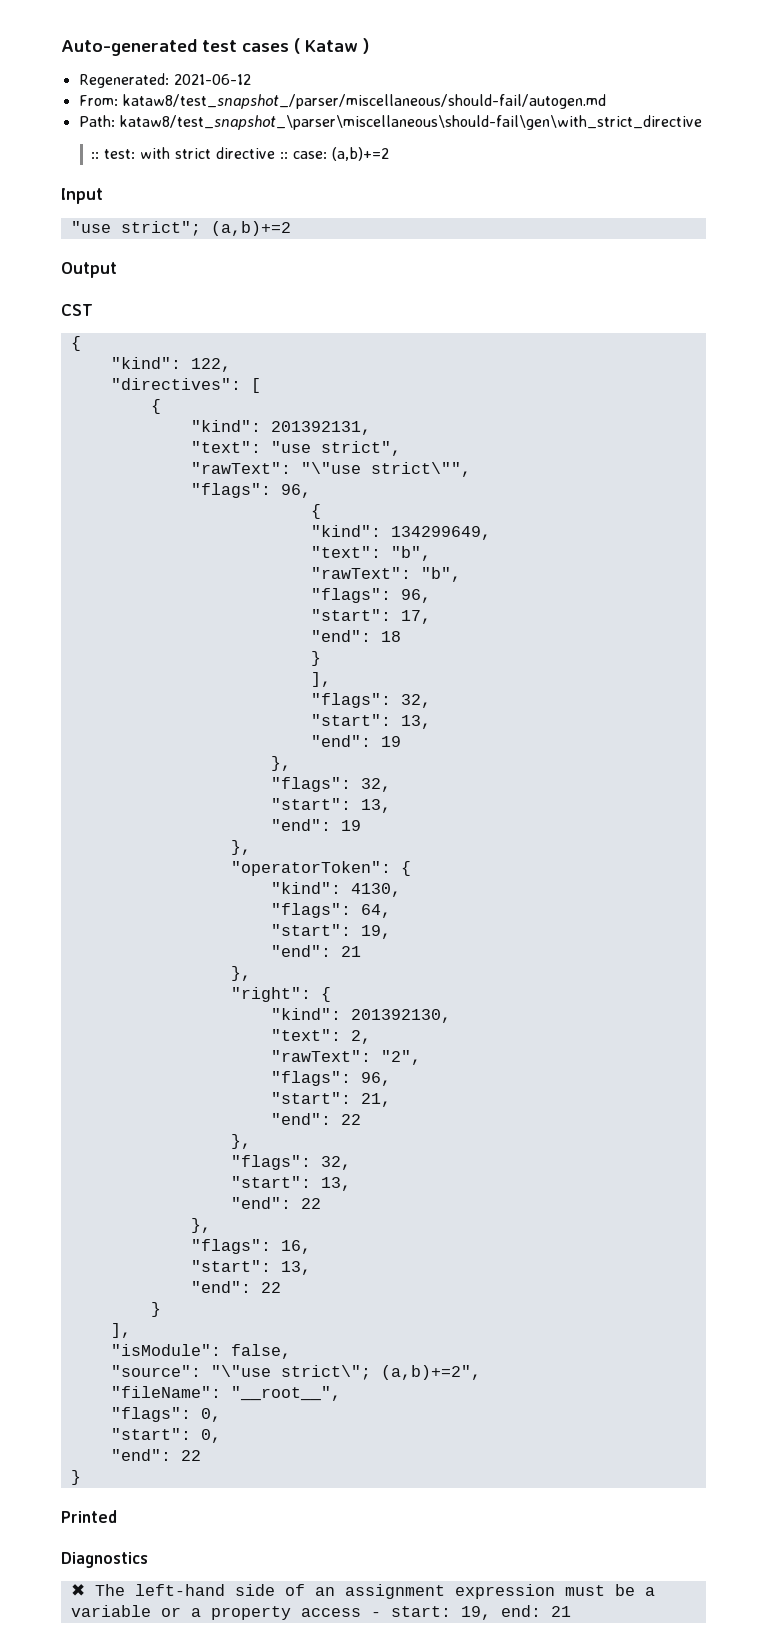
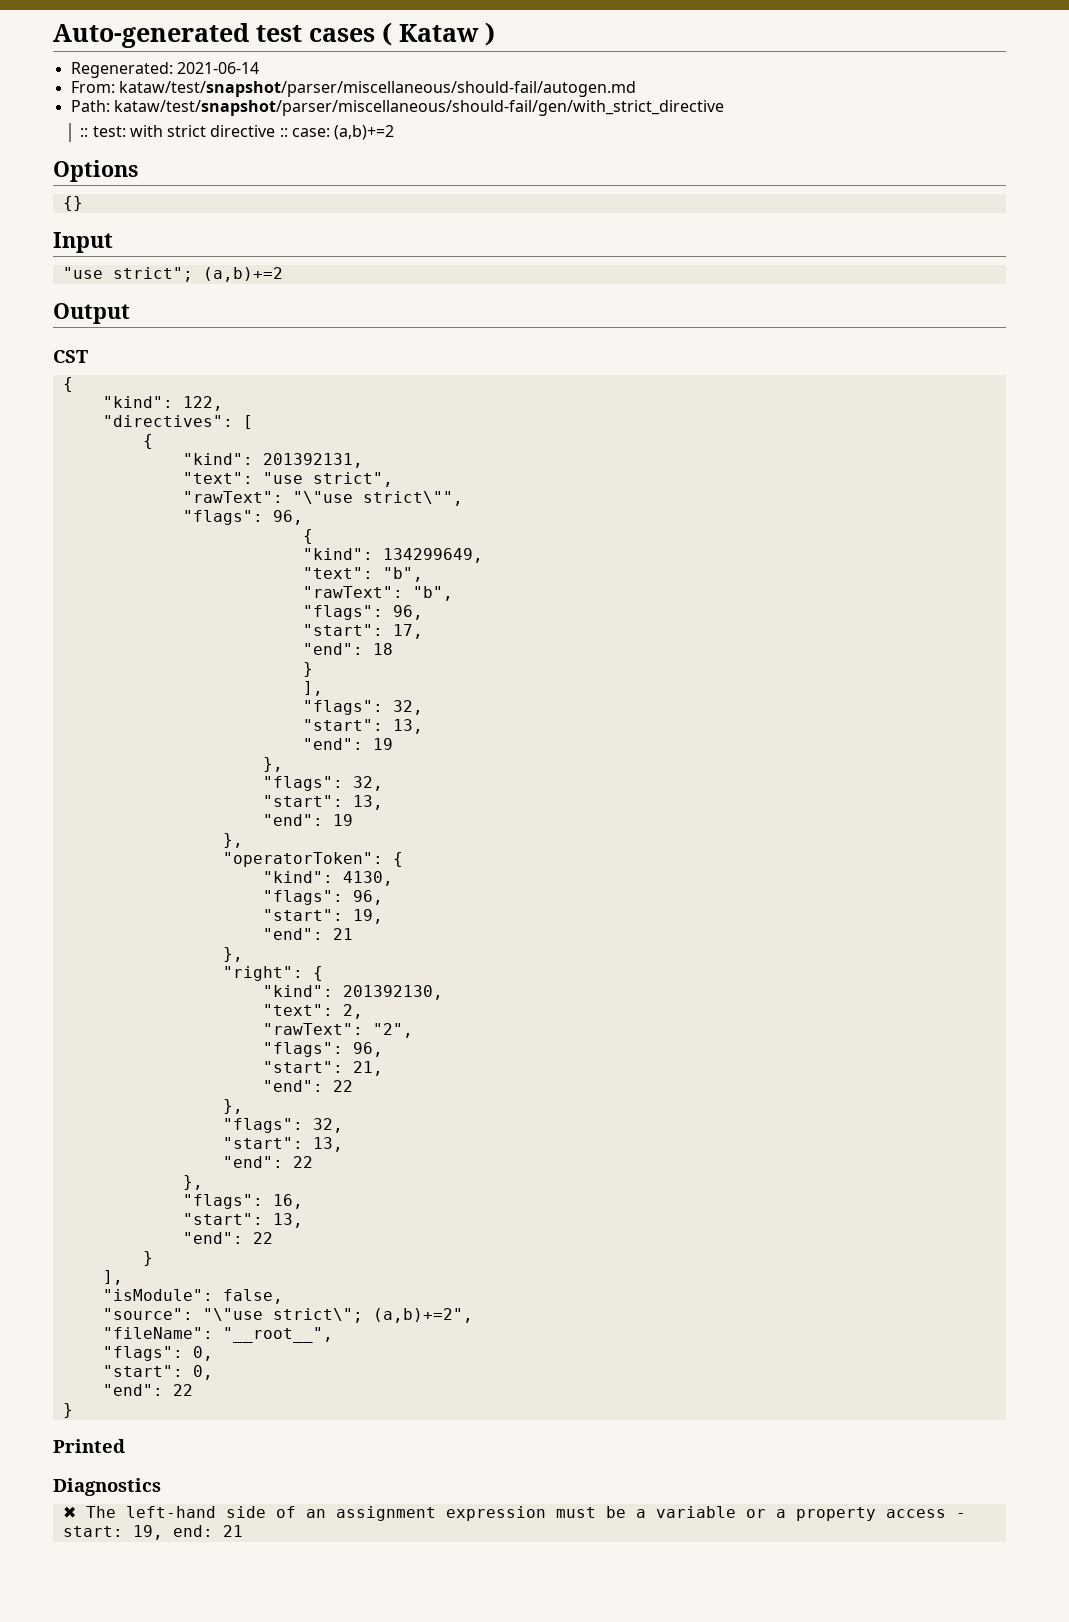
- Regenerated: 2021-06-12
+ Regenerated: 2021-06-14
- From: kataw8/test_snapshot_/parser/miscellaneous/should-fail/autogen.md
+ From: kataw/test/snapshot/parser/miscellaneous/should-fail/autogen.md
- Path: kataw8/test_snapshot_\parser\miscellaneous\should-fail\gen\with_strict_directive
+ Path: kataw/test/snapshot/parser/miscellaneous/should-fail/gen/with_strict_directive
+ Options
+ {}
  "kind": 4130,
- "flags": 64,
+ "flags": 96,

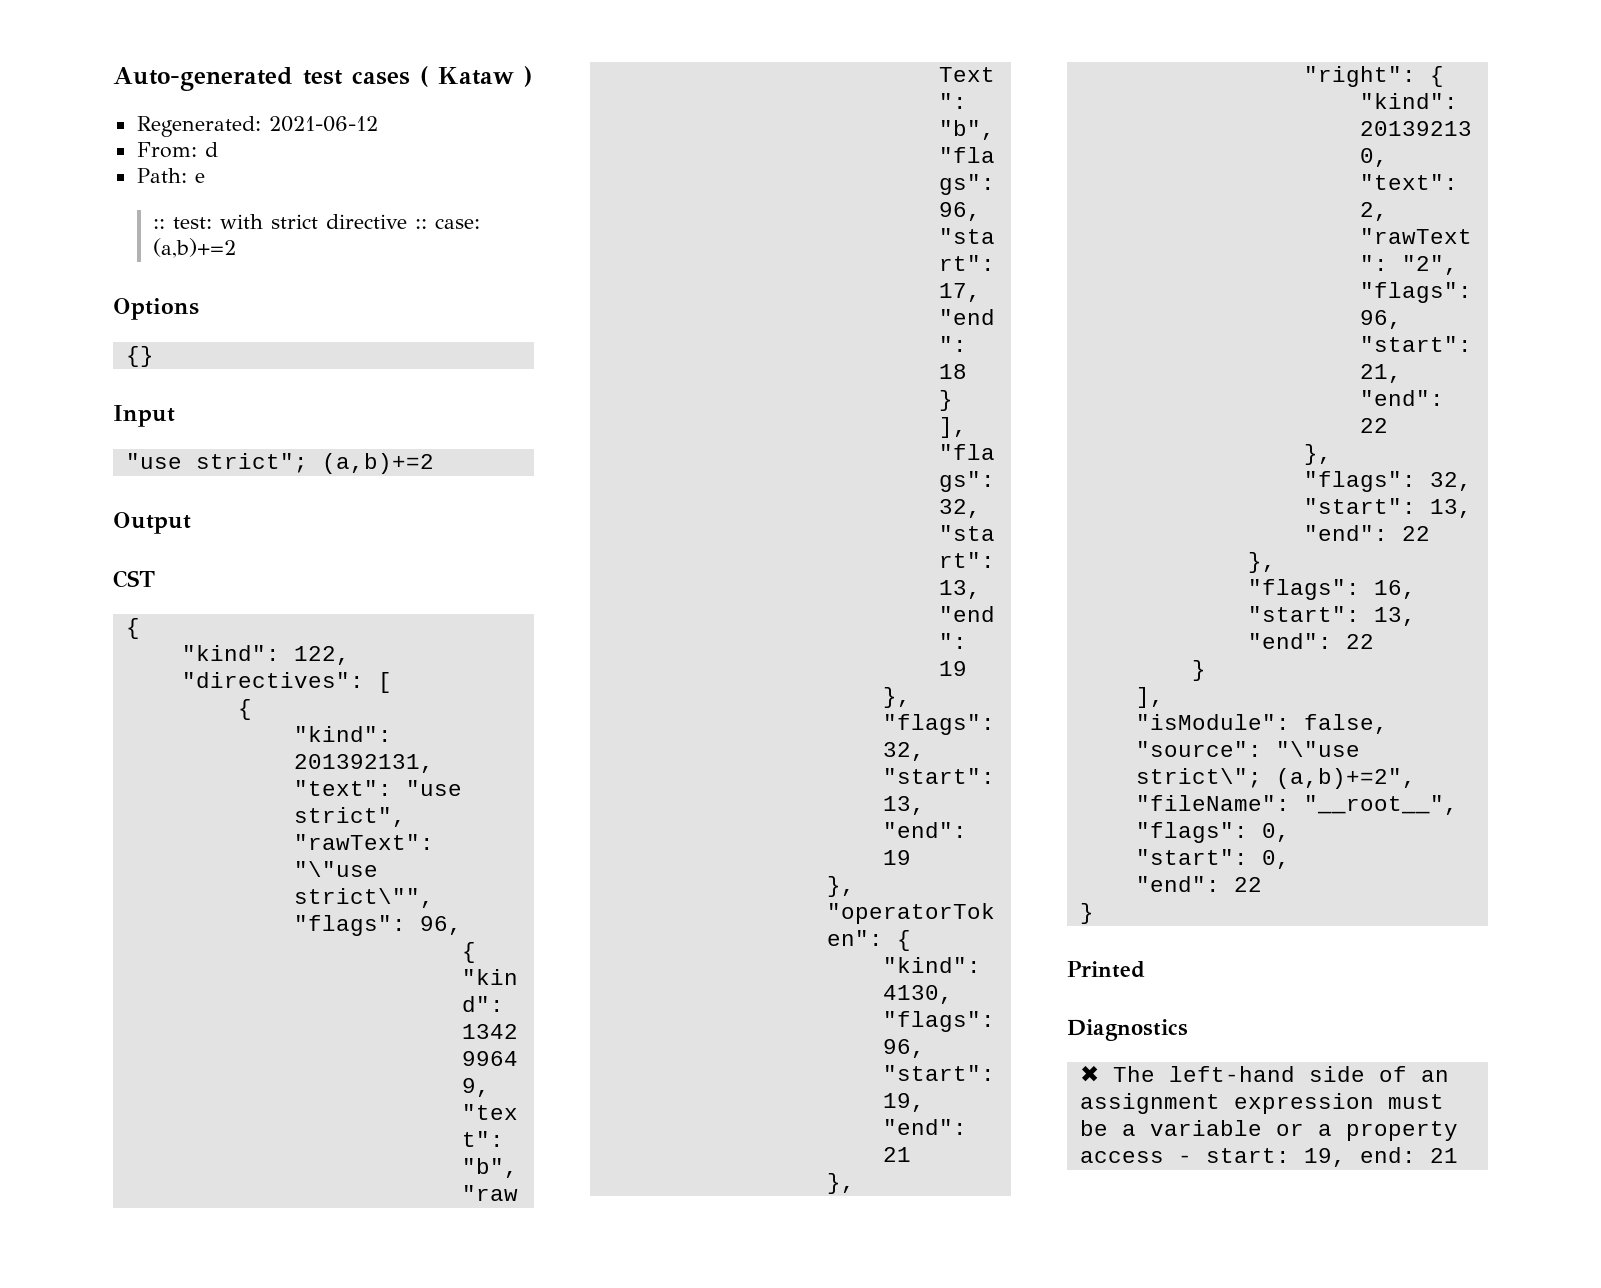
- Regenerated: 2021-06-14
+ Regenerated: 2021-06-12
- From: kataw/test/snapshot/parser/miscellaneous/should-fail/autogen.md
+ From: d
- Path: kataw/test/snapshot/parser/miscellaneous/should-fail/gen/with_strict_directive
+ Path: e

